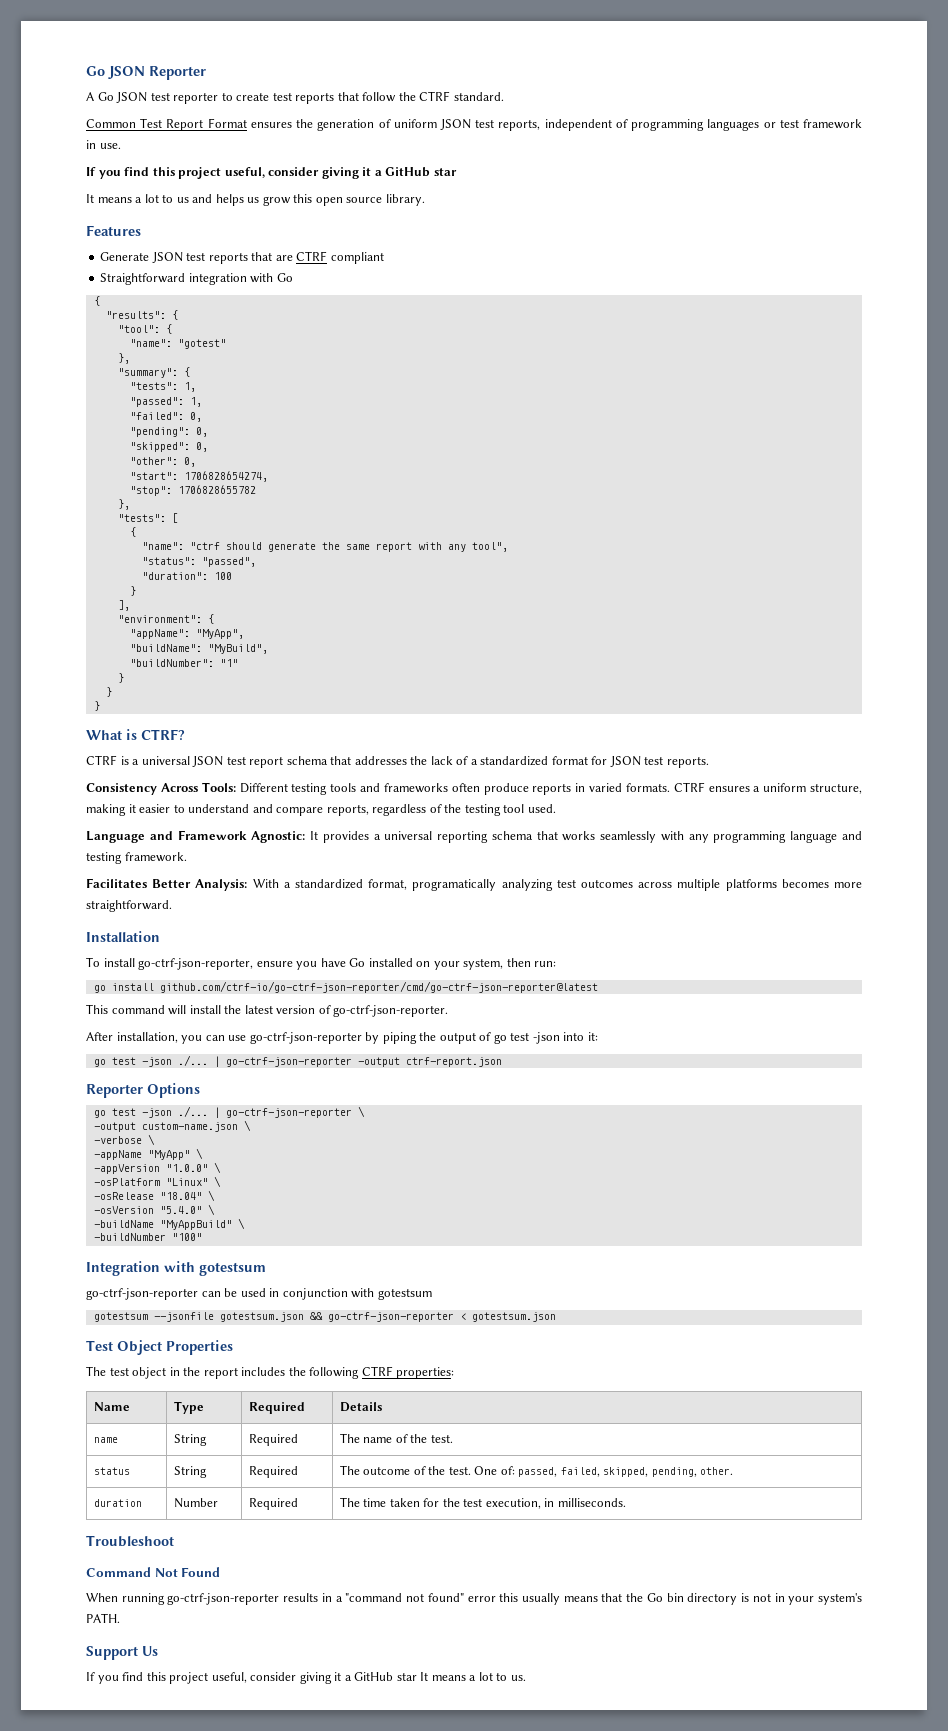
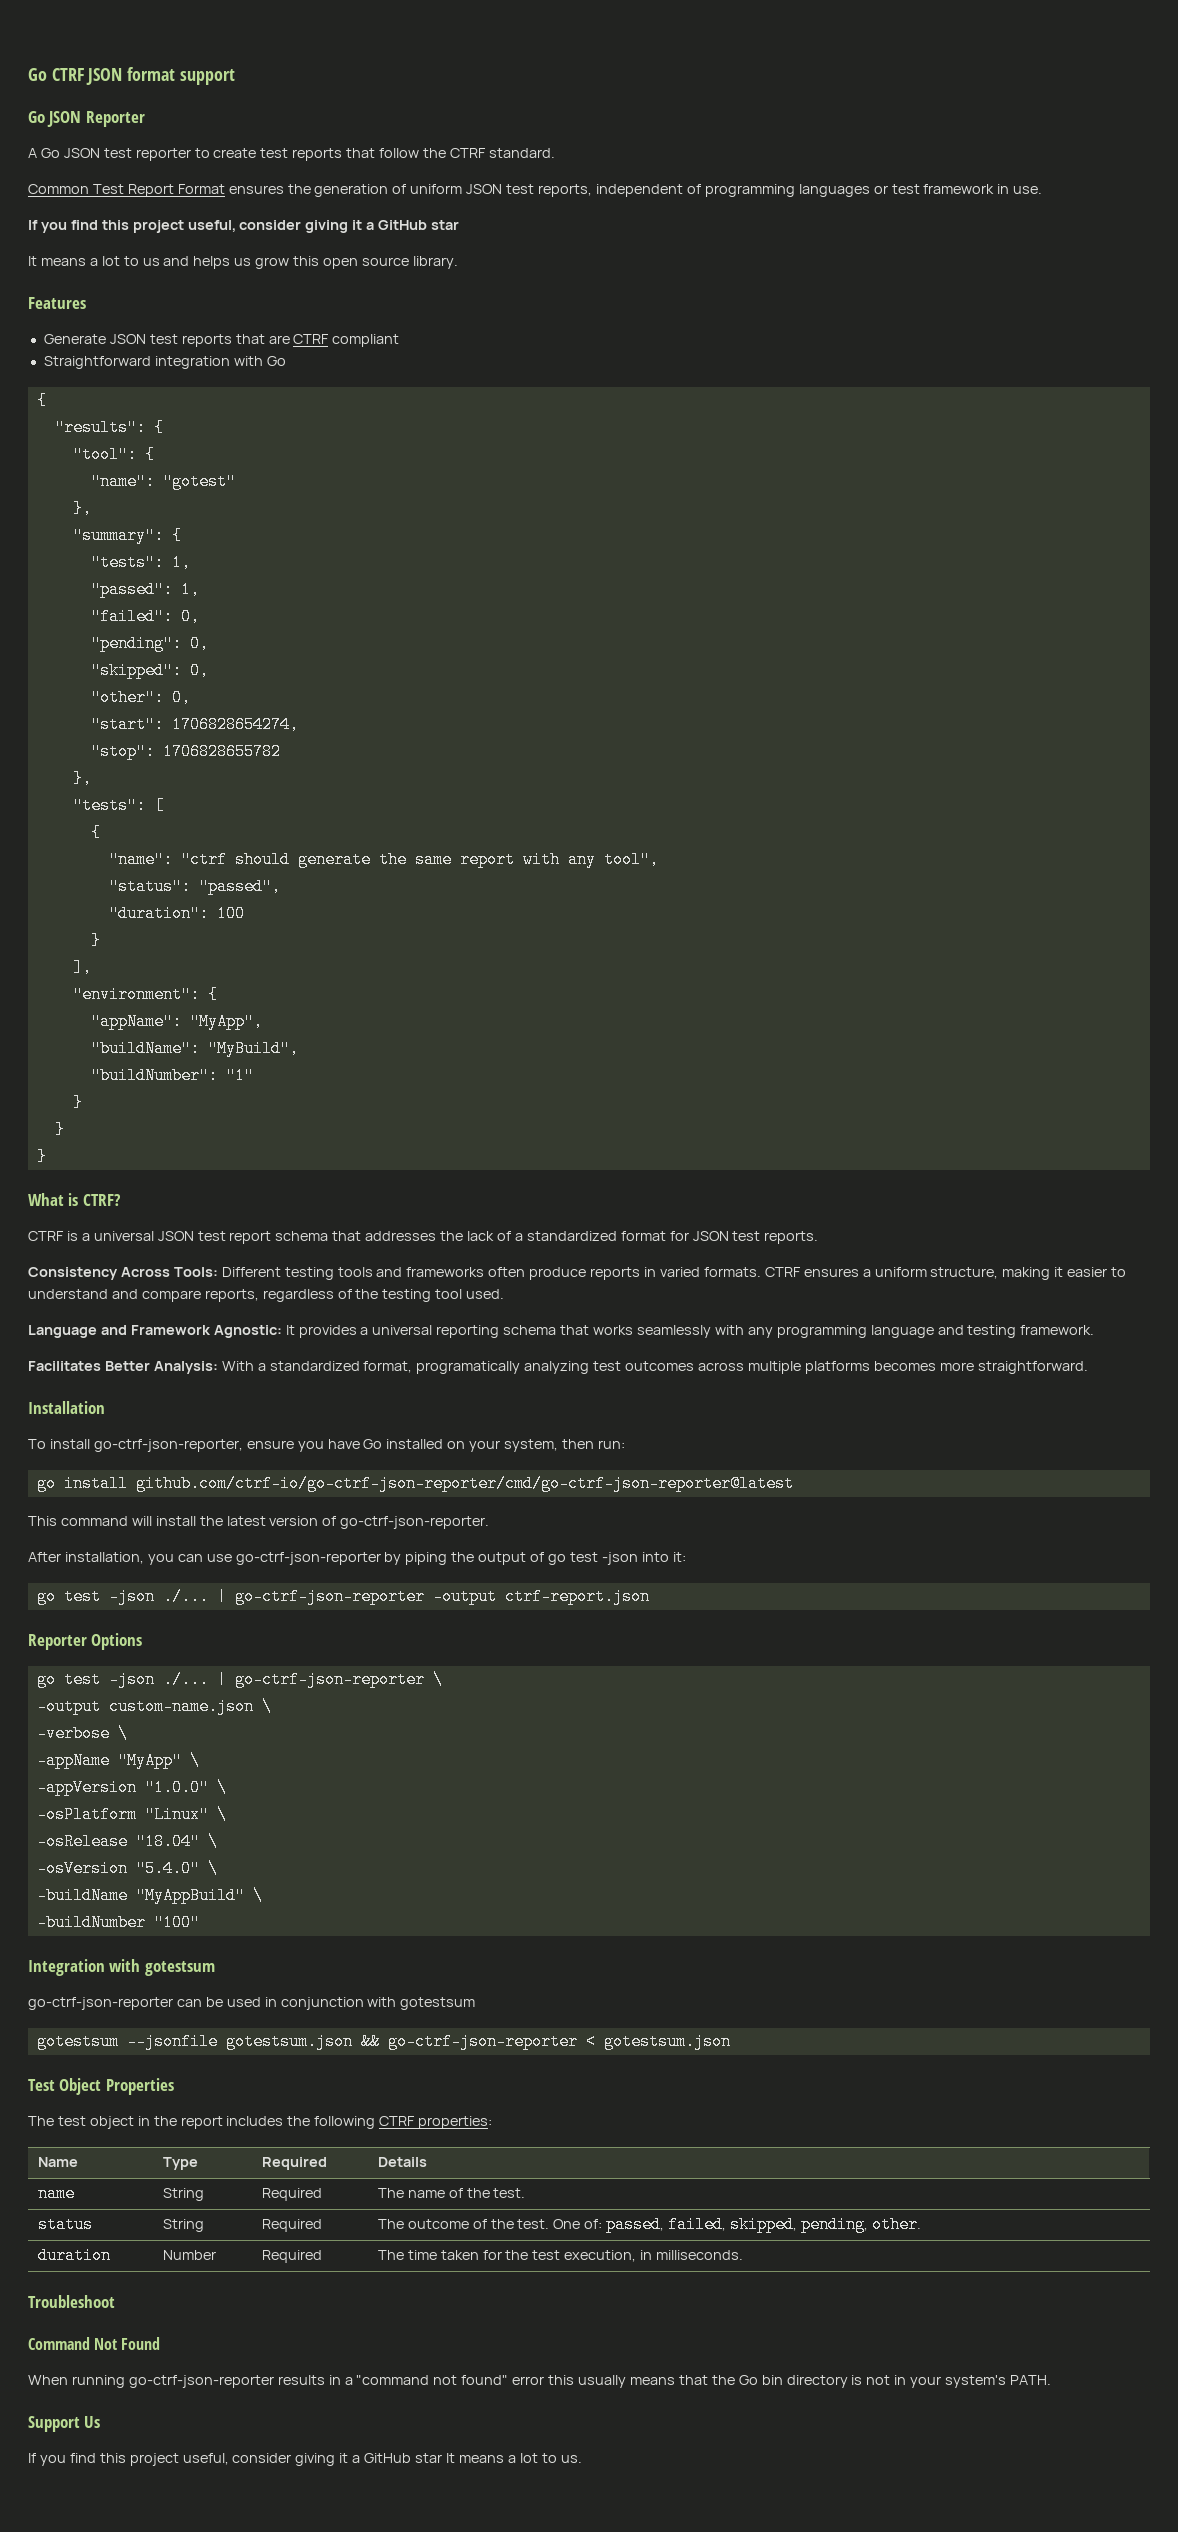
+ Go CTRF JSON format support

